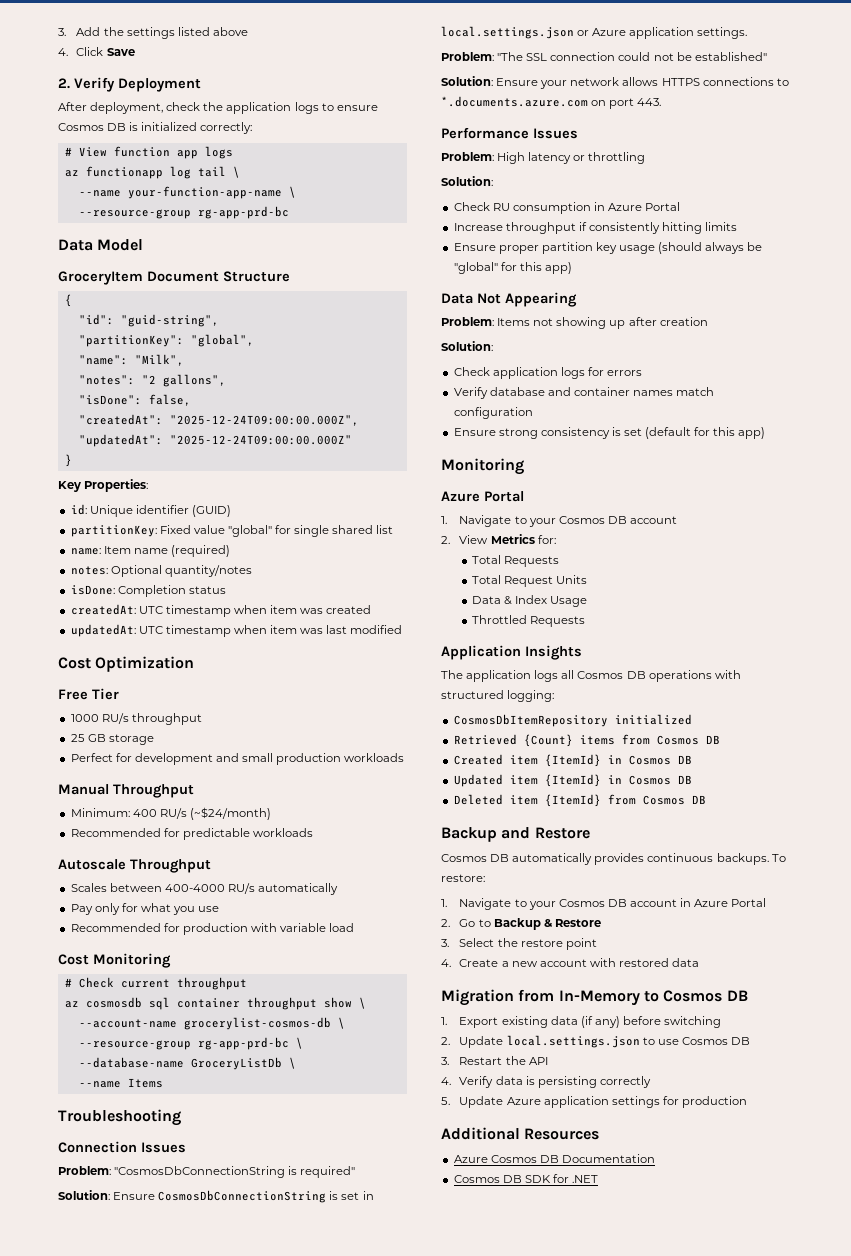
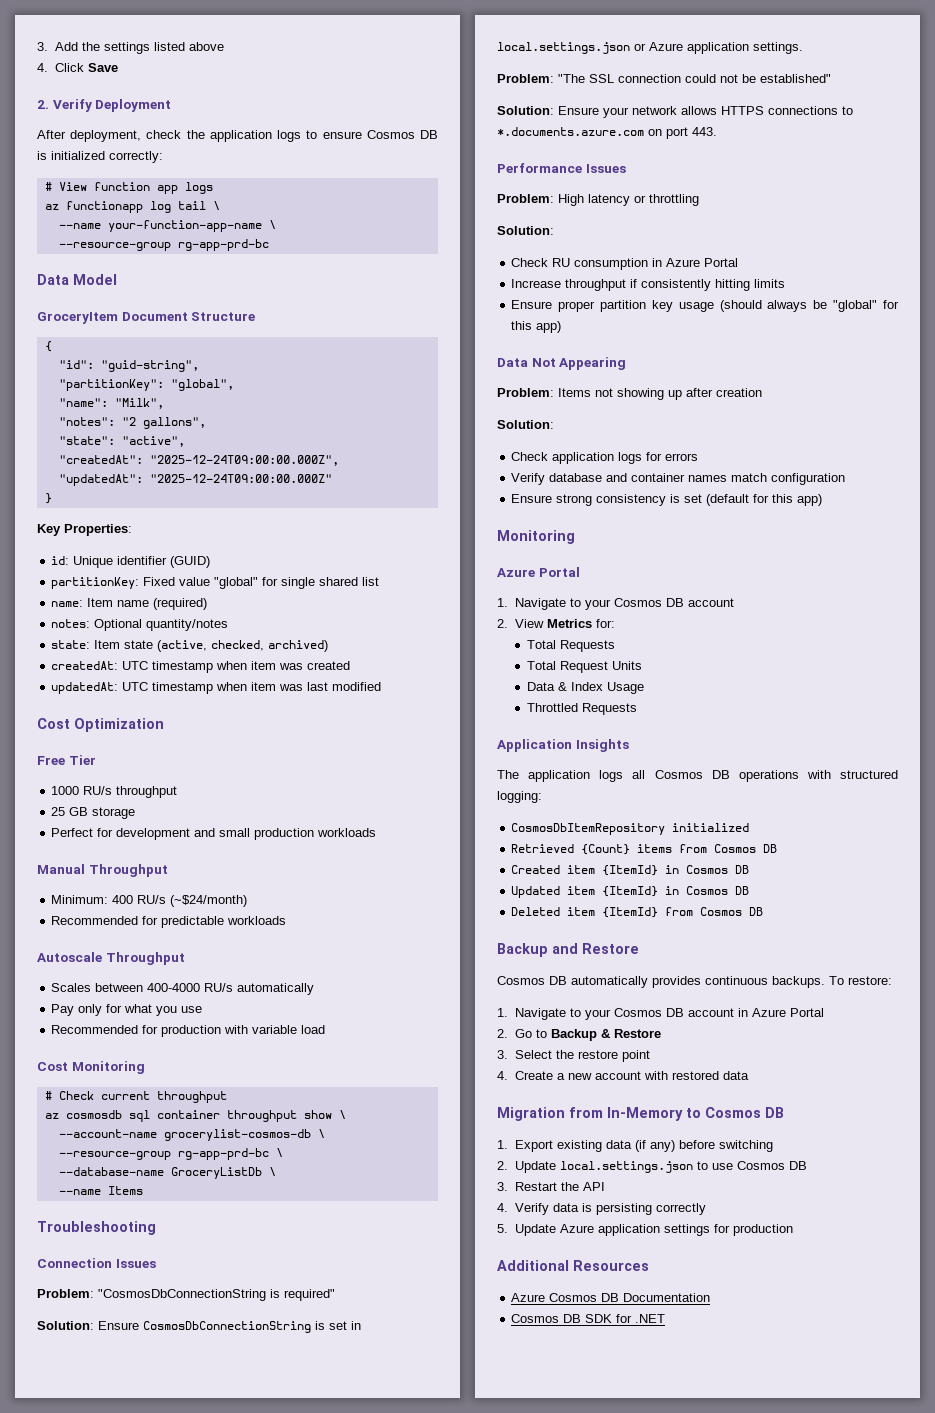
- "isDone": false,
+ "state": "active",
- isDone: Completion status
+ state: Item state (active, checked, archived)

